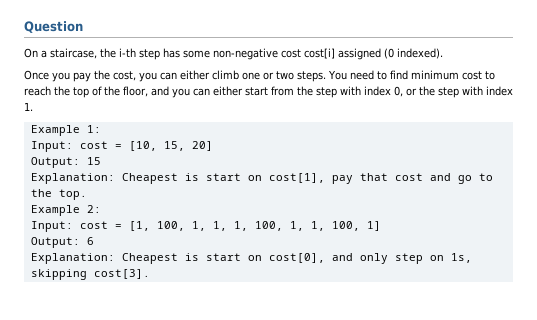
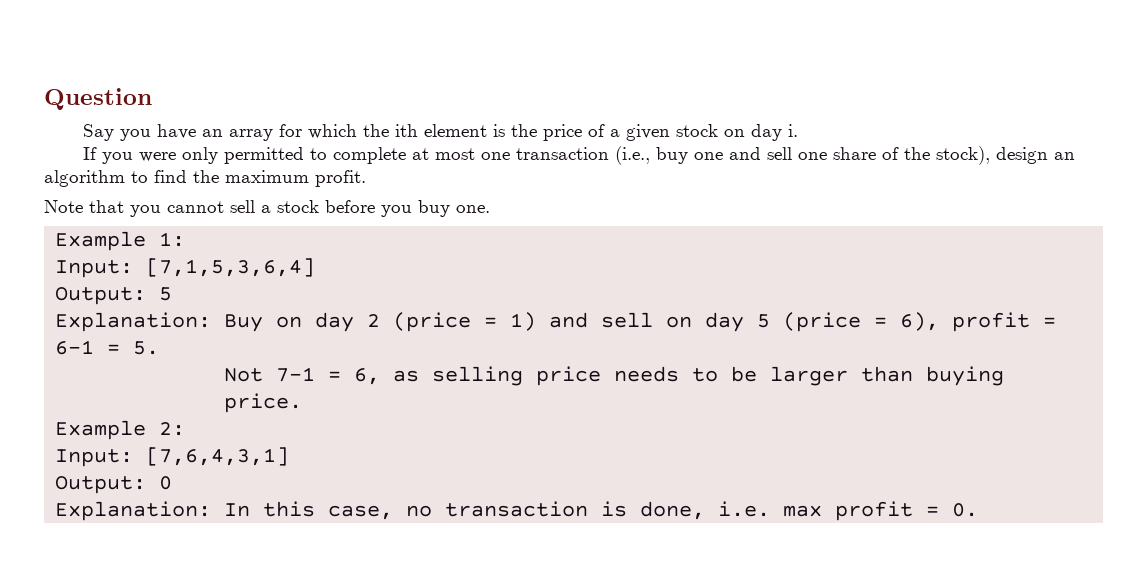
- On a staircase, the i-th step has some non-negative cost cost[i] assigned (0 indexed).
- Once you pay the cost, you can either climb one or two steps. You need to find minimum cost to reach the top of the floor, and you can either start from the step with index 0, or the step with index 1.
+ Say you have an array for which the ith element is the price of a given stock on day i.
+ If you were only permitted to complete at most one transaction (i.e., buy one and sell one share of the stock), design an algorithm to find the maximum profit.
+ Note that you cannot sell a stock before you buy one.
  Example 1:
- Input: cost = [10, 15, 20]
- Output: 15
- Explanation: Cheapest is start on cost[1], pay that cost and go to the top.
+ Input: [7,1,5,3,6,4]
+ Output: 5
+ Explanation: Buy on day 2 (price = 1) and sell on day 5 (price = 6), profit = 6-1 = 5.
+ Not 7-1 = 6, as selling price needs to be larger than buying price.
  Example 2:
- Input: cost = [1, 100, 1, 1, 1, 100, 1, 1, 100, 1]
- Output: 6
- Explanation: Cheapest is start on cost[0], and only step on 1s, skipping cost[3].
+ Input: [7,6,4,3,1]
+ Output: 0
+ Explanation: In this case, no transaction is done, i.e. max profit = 0.

